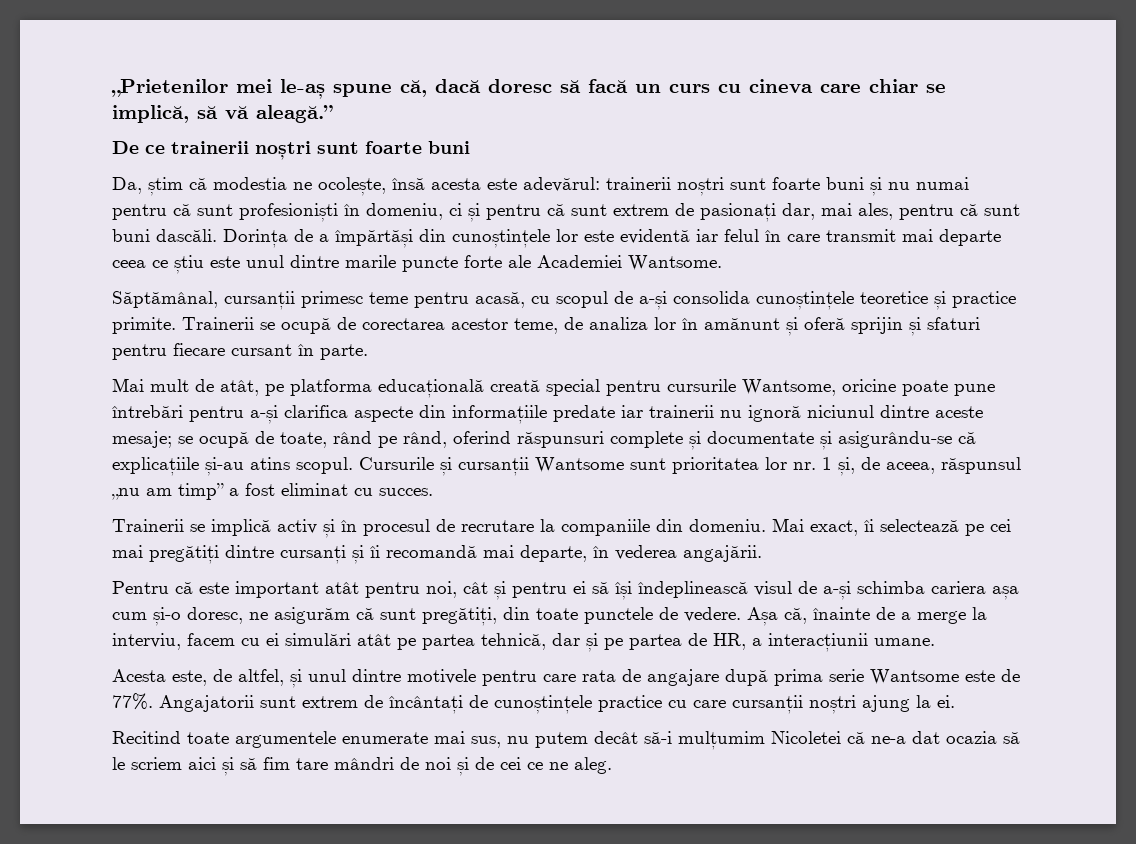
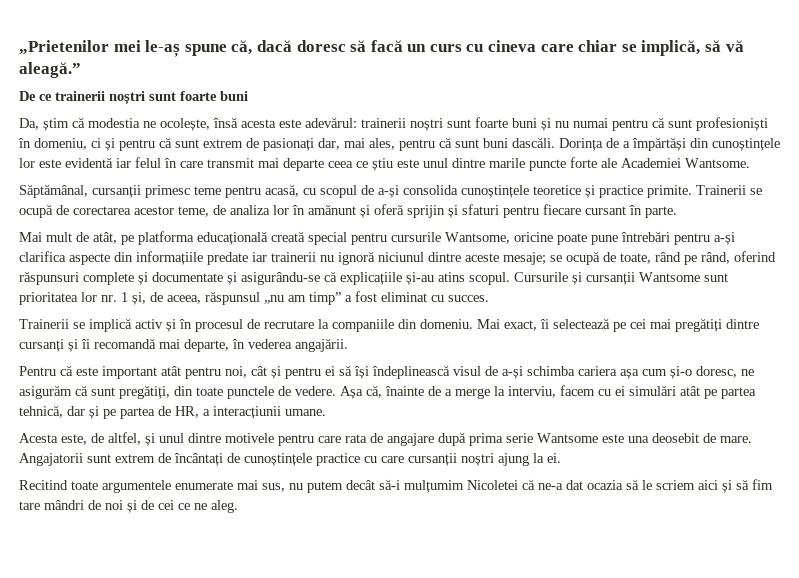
- Acesta este, de altfel, și unul dintre motivele pentru care rata de angajare după prima serie Wantsome este de 77%.
+ Acesta este, de altfel, și unul dintre motivele pentru care rata de angajare după prima serie Wantsome este una deosebit de mare.

